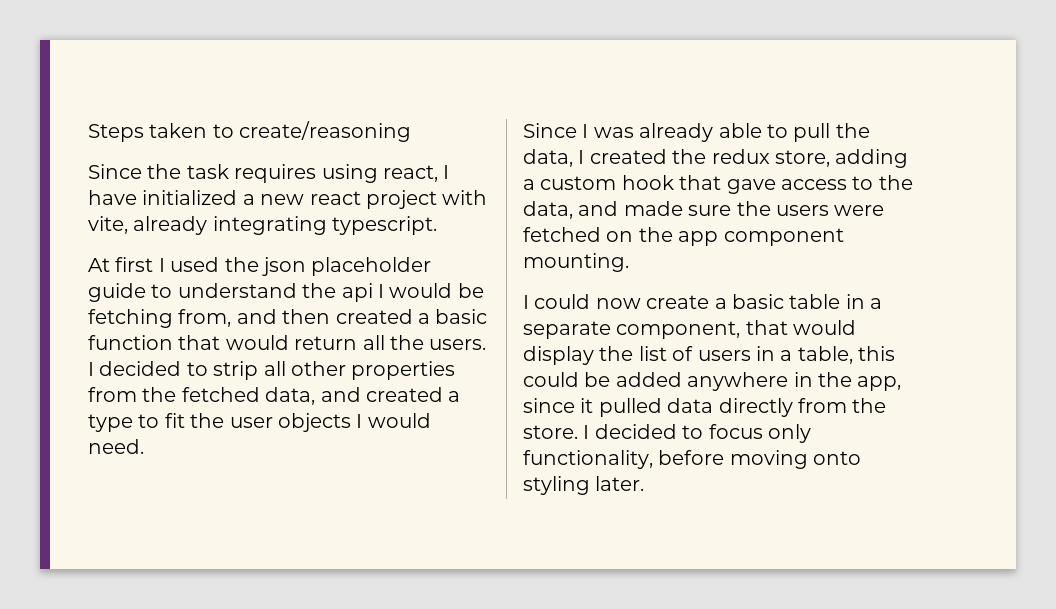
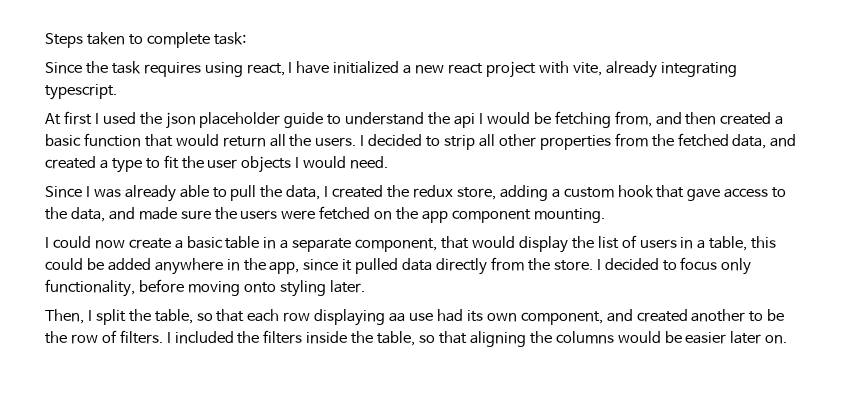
- Steps taken to create/reasoning
+ Steps taken to complete task:
+ Then, I split the table, so that each row displaying aa use had its own component, and created another to be the row of filters. I included the filters inside the table, so that aligning the columns would be easier later on.

